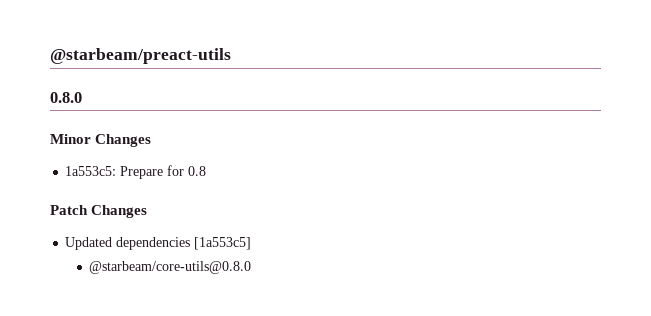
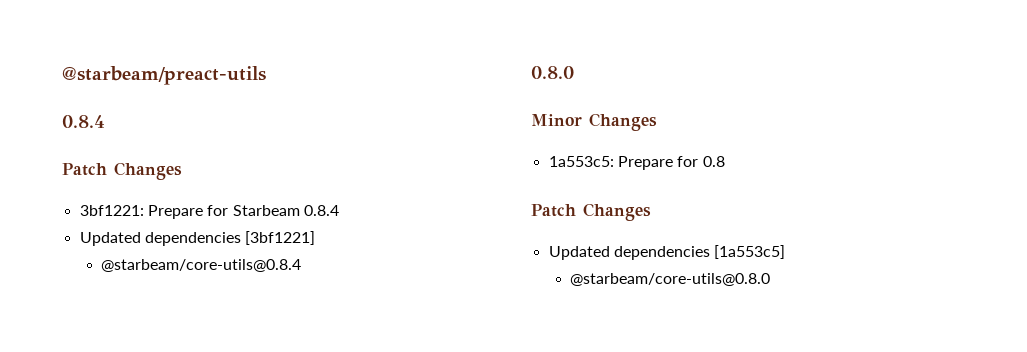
  @starbeam/preact-utils
+ 0.8.4
+ Patch Changes
+ 3bf1221: Prepare for Starbeam 0.8.4
+ Updated dependencies [3bf1221]
+ @starbeam/core-utils@0.8.4

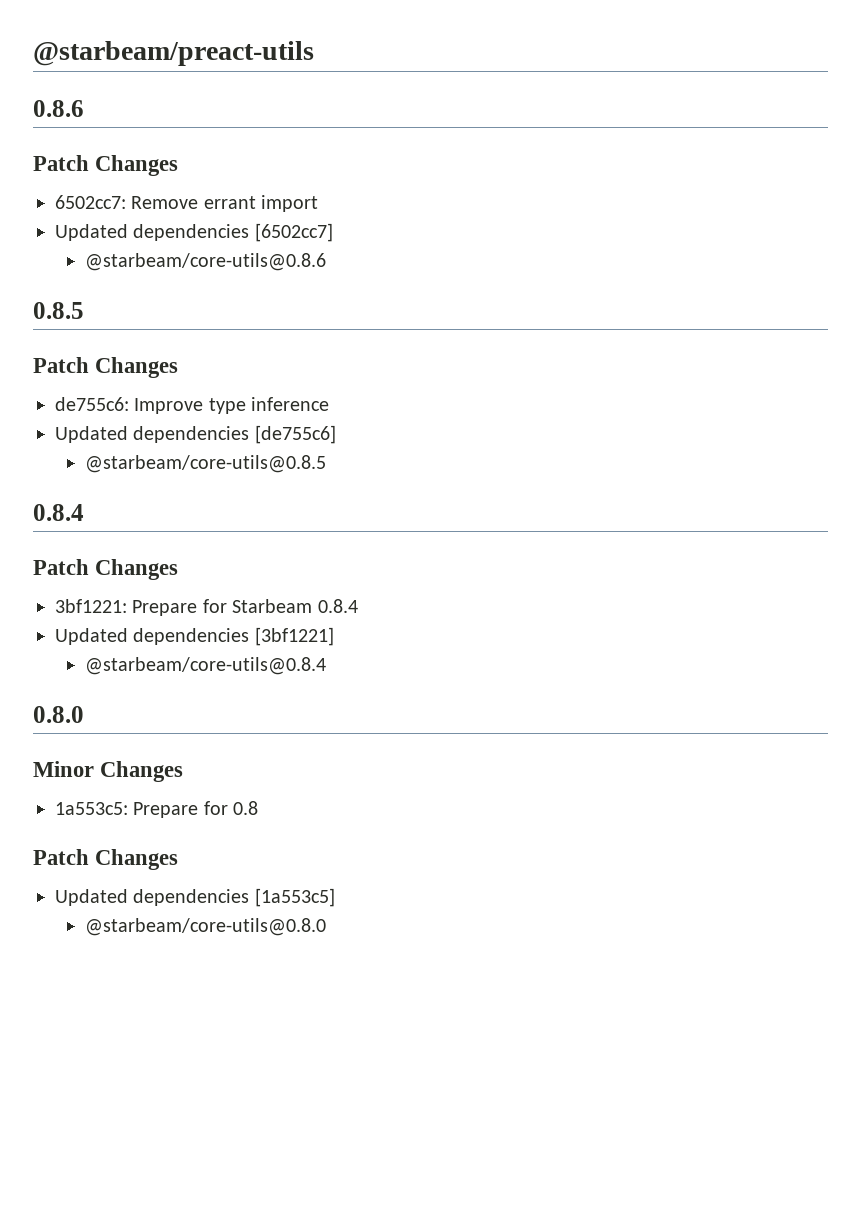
+ 0.8.6
+ Patch Changes
+ 6502cc7: Remove errant import
+ Updated dependencies [6502cc7]
+ @starbeam/core-utils@0.8.6
+ 0.8.5
+ Patch Changes
+ de755c6: Improve type inference
+ Updated dependencies [de755c6]
+ @starbeam/core-utils@0.8.5

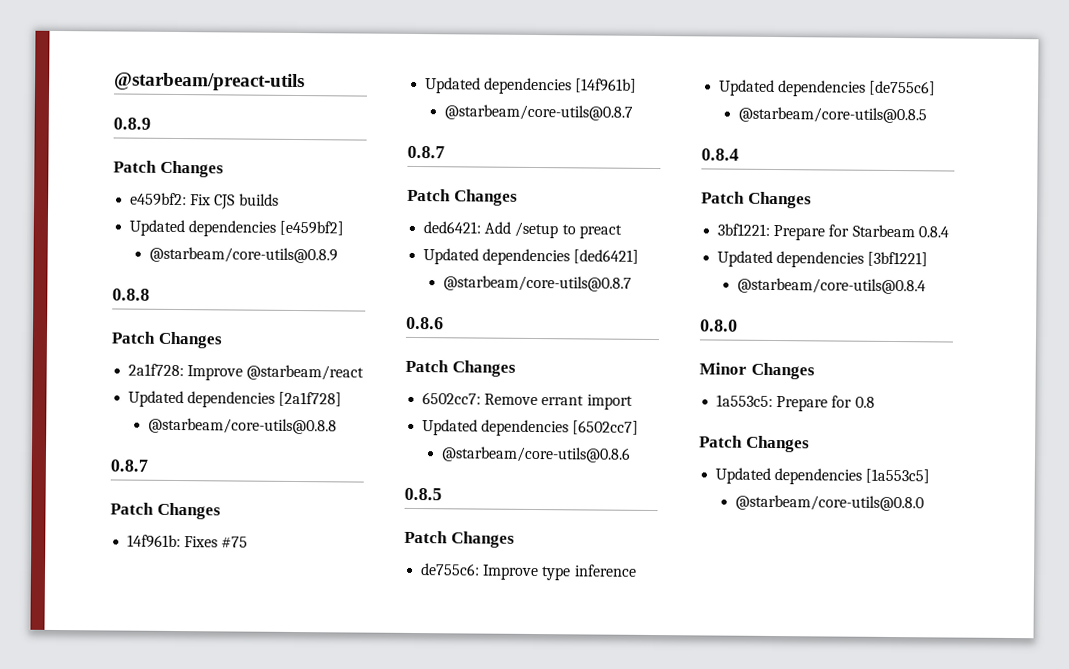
+ 0.8.9
+ Patch Changes
+ e459bf2: Fix CJS builds
+ Updated dependencies [e459bf2]
+ @starbeam/core-utils@0.8.9
+ 0.8.8
+ Patch Changes
+ 2a1f728: Improve @starbeam/react
+ Updated dependencies [2a1f728]
+ @starbeam/core-utils@0.8.8
+ 0.8.7
+ Patch Changes
+ 14f961b: Fixes #75
+ Updated dependencies [14f961b]
+ @starbeam/core-utils@0.8.7
+ 0.8.7
+ Patch Changes
+ ded6421: Add /setup to preact
+ Updated dependencies [ded6421]
+ @starbeam/core-utils@0.8.7

